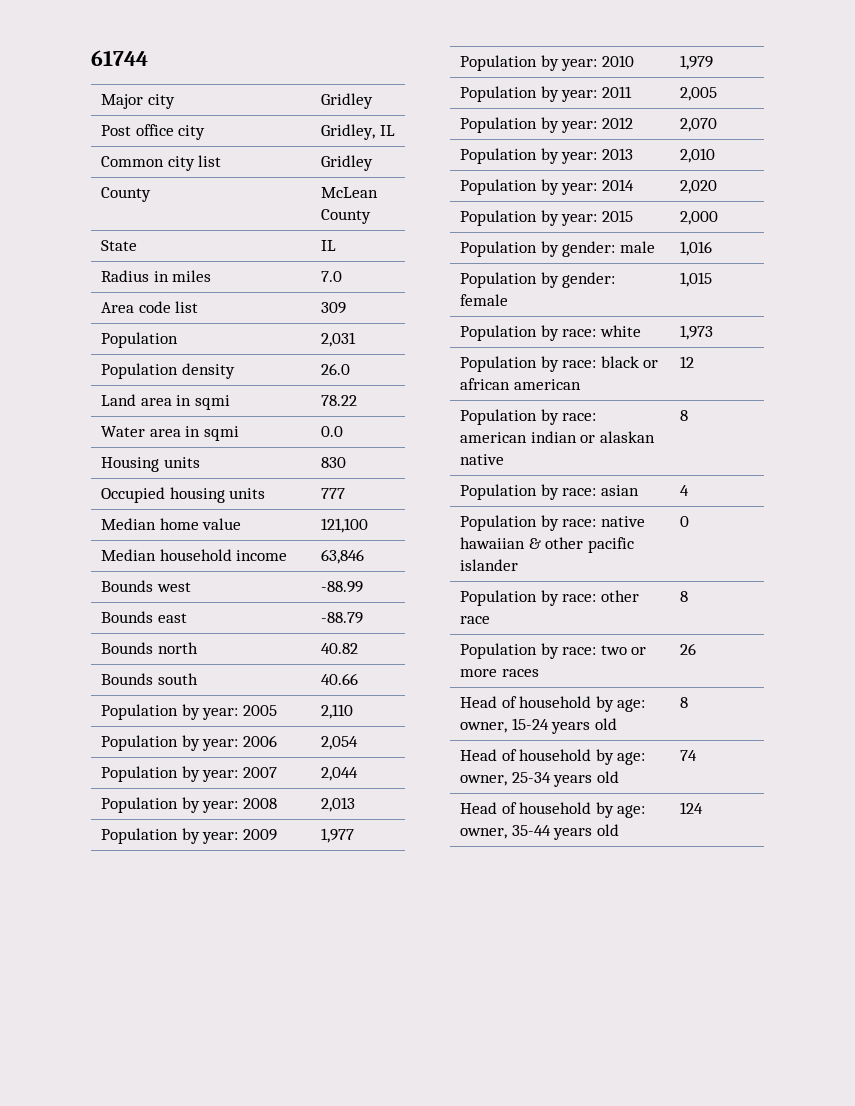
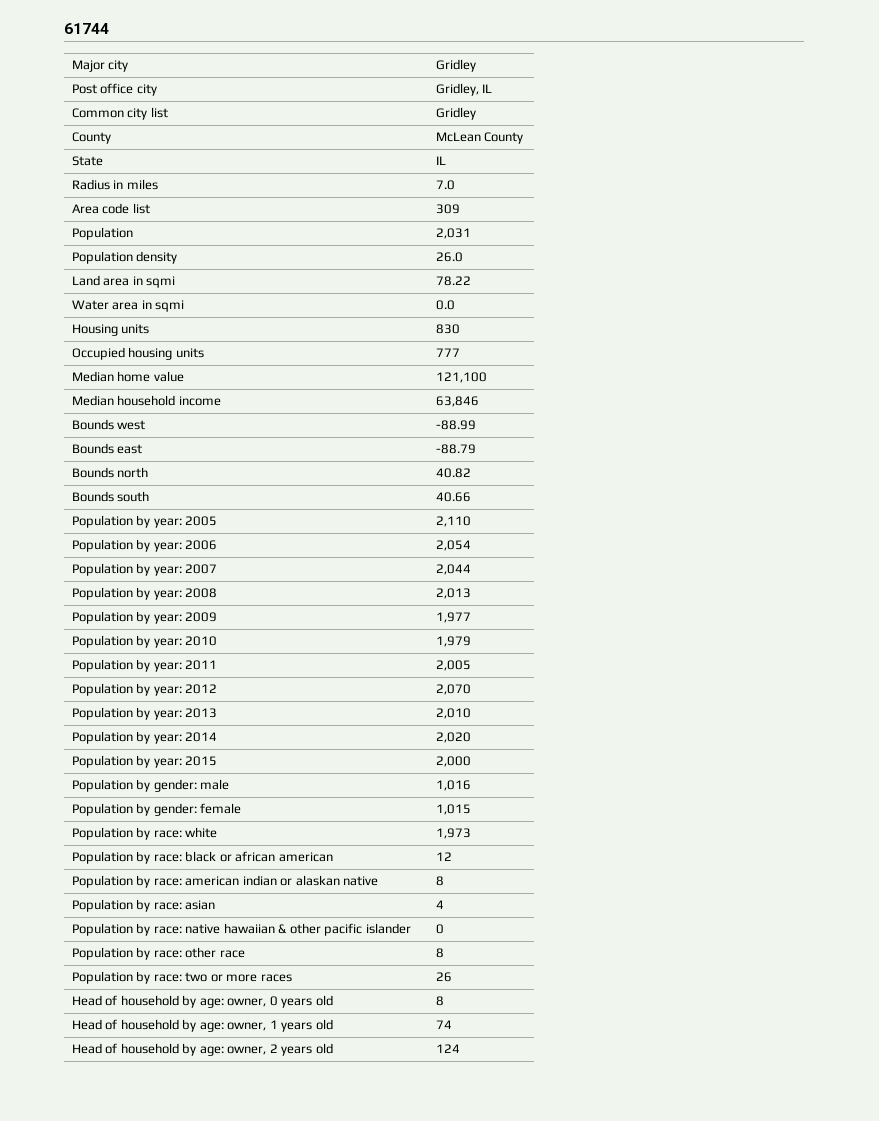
- Head of household by age: owner, 15-24 years old | 8
+ Head of household by age: owner, 0 years old | 8
- Head of household by age: owner, 25-34 years old | 74
+ Head of household by age: owner, 1 years old | 74
- Head of household by age: owner, 35-44 years old | 124
+ Head of household by age: owner, 2 years old | 124

